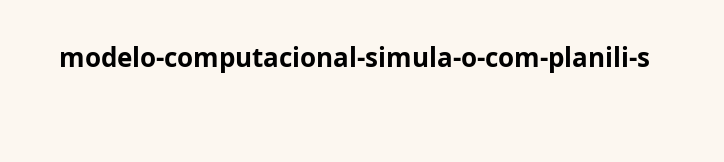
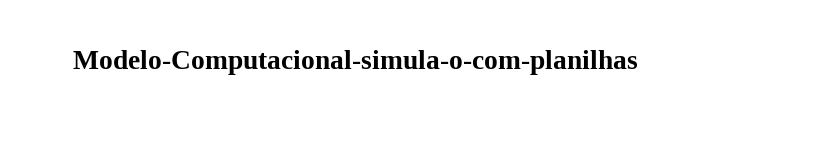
- modelo-computacional-simula-o-com-planili-s
+ Modelo-Computacional-simula-o-com-planilhas

